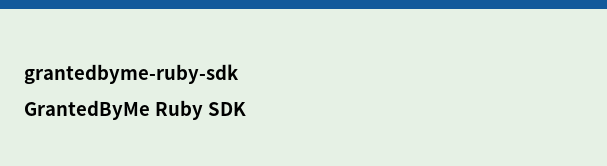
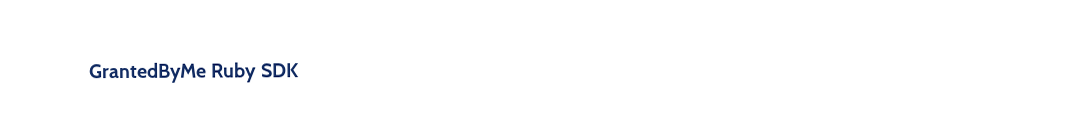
- grantedbyme-ruby-sdk

